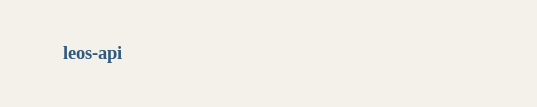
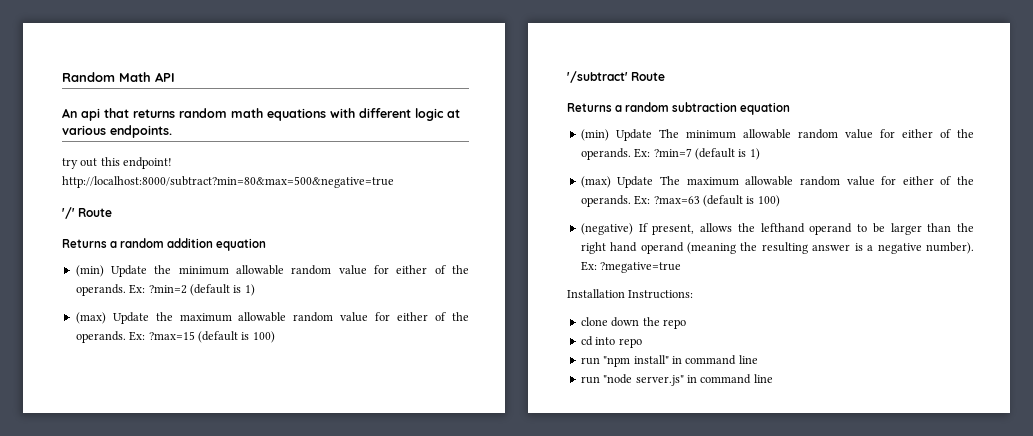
- leos-api
+ Random Math API
+ An api that returns random math equations with different logic at various endpoints.
+ try out this endpoint! http://localhost:8000/subtract?min=80&max=500&negative=true
+ '/' Route
+ Returns a random addition equation
+ (min) Update the minimum allowable random value for either of the operands. Ex: ?min=2 (default is 1)
+ (max) Update the maximum allowable random value for either of the operands. Ex: ?max=15 (default is 100)
+ '/subtract' Route
+ Returns a random subtraction equation
+ (min) Update The minimum allowable random value for either of the operands. Ex: ?min=7 (default is 1)
+ (max) Update The maximum allowable random value for either of the operands. Ex: ?max=63 (default is 100)
+ (negative) If present, allows the lefthand operand to be larger than the right hand operand (meaning the resulting answer is a negative number). Ex: ?megative=true
+ Installation Instructions:
+ clone down the repo
+ cd into repo
+ run "npm install" in command line
+ run "node server.js" in command line

